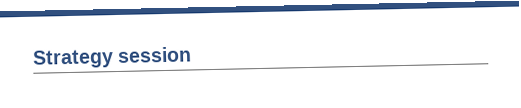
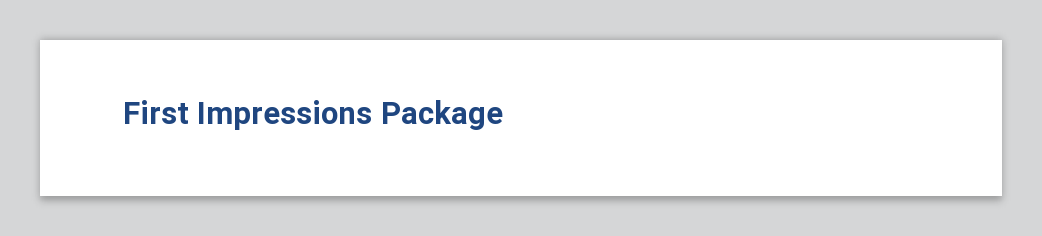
- Strategy session
+ First Impressions Package

